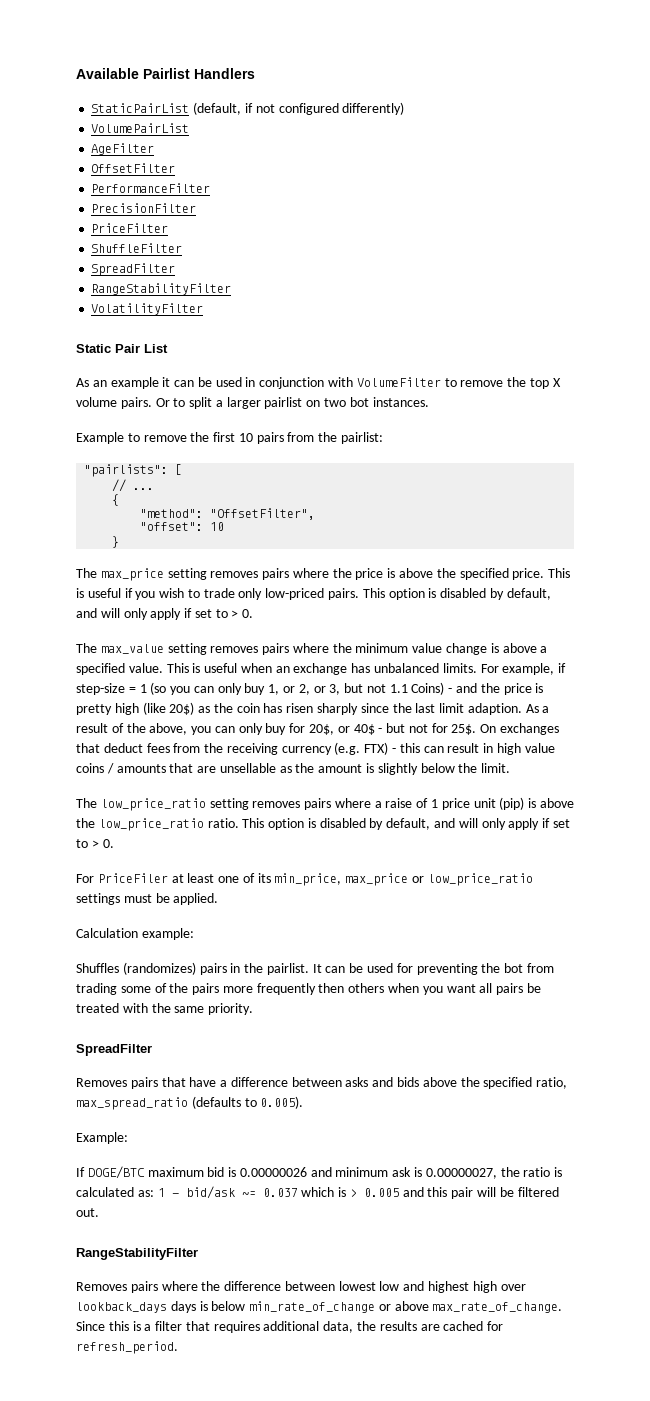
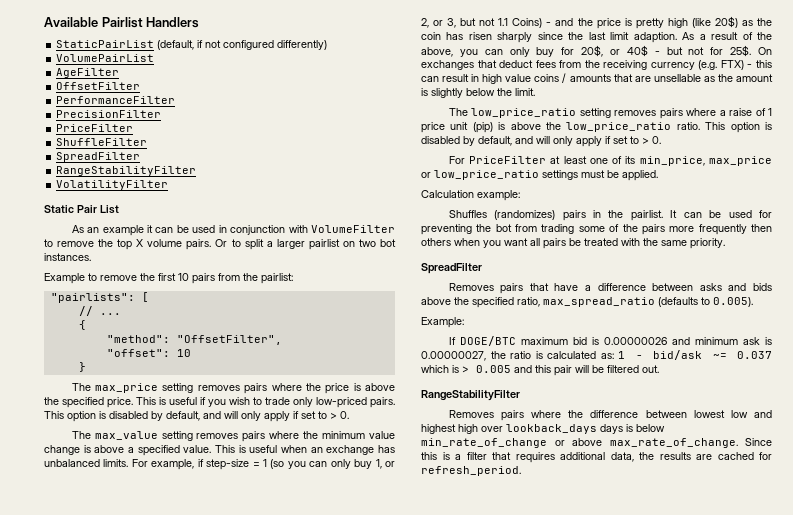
- For PriceFiler at least one of its min_price, max_price or low_price_ratio settings must be applied.
+ For PriceFilter at least one of its min_price, max_price or low_price_ratio settings must be applied.

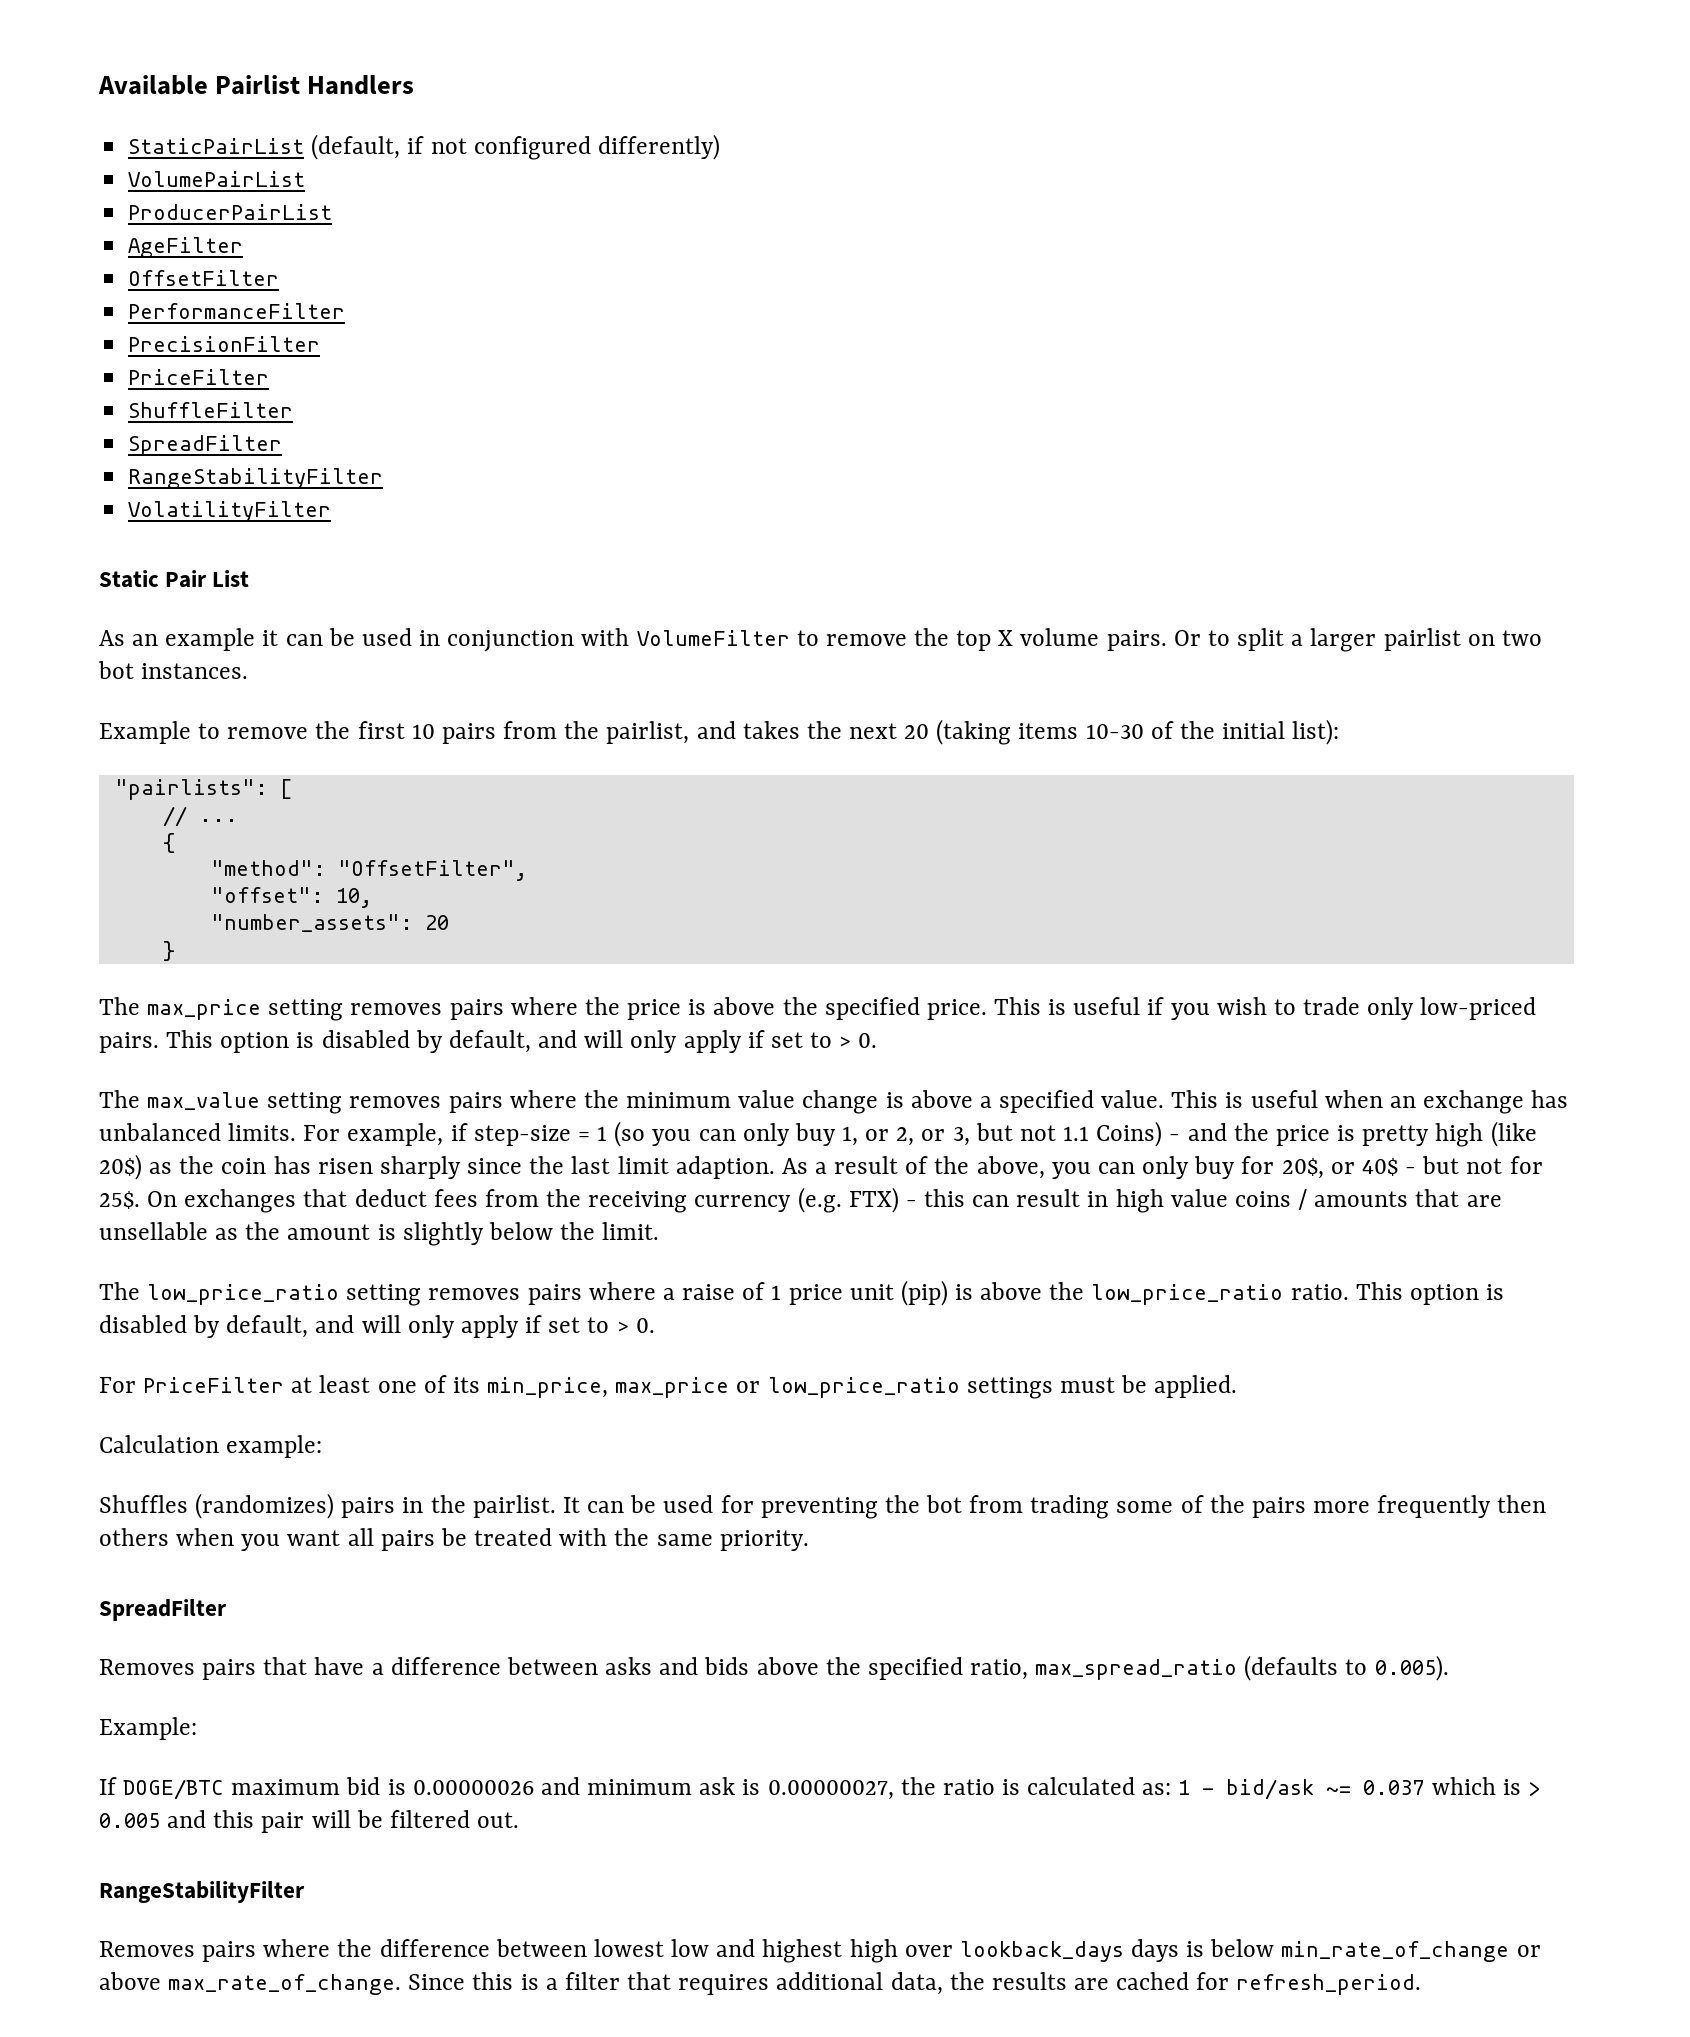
+ ProducerPairList
- Example to remove the first 10 pairs from the pairlist:
+ Example to remove the first 10 pairs from the pairlist, and takes the next 20 (taking items 10-30 of the initial list):
- "offset": 10
+ "offset": 10,
+ "number_assets": 20

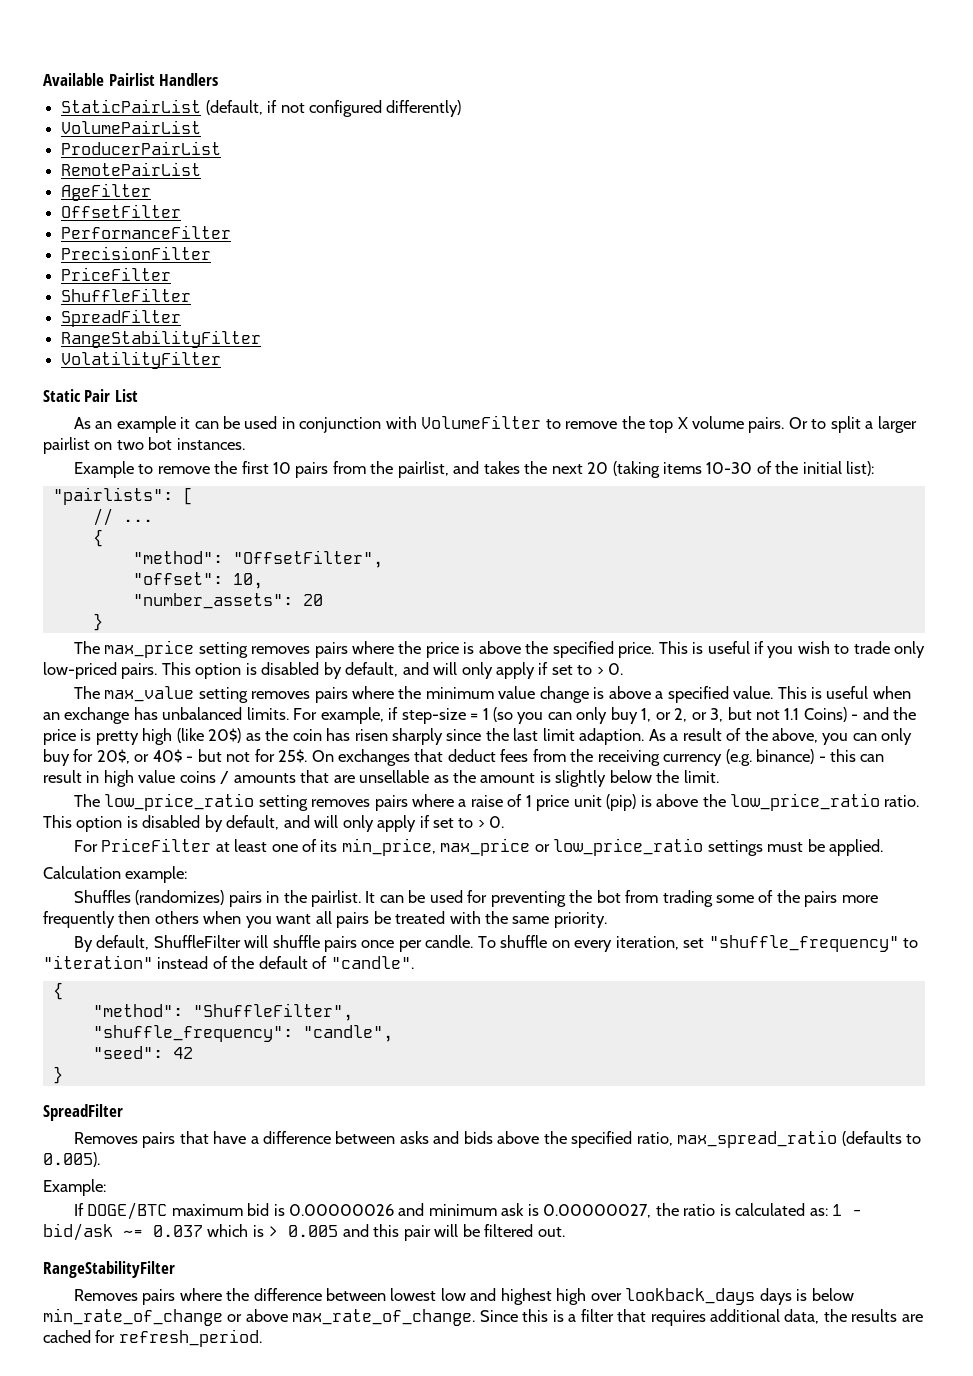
+ RemotePairList
- On exchanges that deduct fees from the receiving currency (e.g. FTX) - this can result in high value coins / amounts that are unsellable as the amount is slightly below the limit.
+ On exchanges that deduct fees from the receiving currency (e.g. binance) - this can result in high value coins / amounts that are unsellable as the amount is slightly below the limit.
+ By default, ShuffleFilter will shuffle pairs once per candle. To shuffle on every iteration, set "shuffle_frequency" to "iteration" instead of the default of "candle".
+ {
+ "method": "ShuffleFilter",
+ "shuffle_frequency": "candle",
+ "seed": 42
+ }

